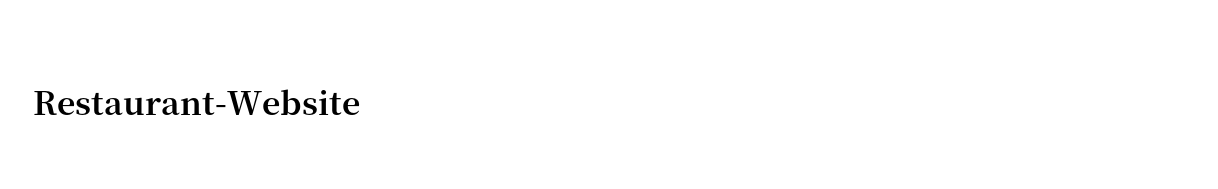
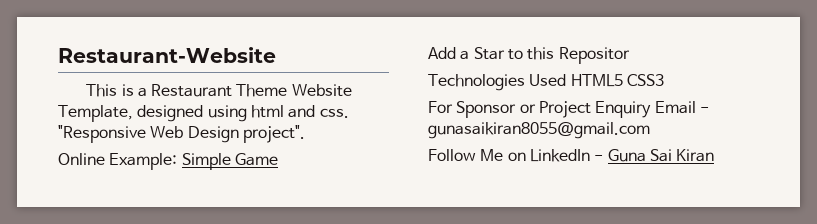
+ This is a Restaurant Theme Website Template, designed using html and css. "Responsive Web Design project".
+ Online Example: Simple Game
+ Add a Star to this Repositor
+ Technologies Used HTML5 CSS3
+ For Sponsor or Project Enquiry Email - gunasaikiran8055@gmail.com
+ Follow Me on LinkedIn - Guna Sai Kiran

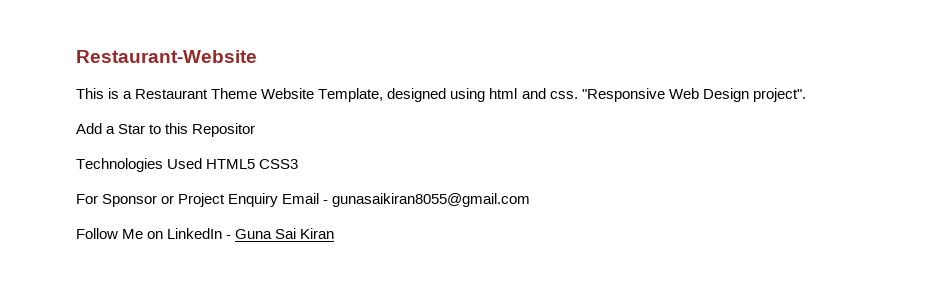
- Online Example: Simple Game

